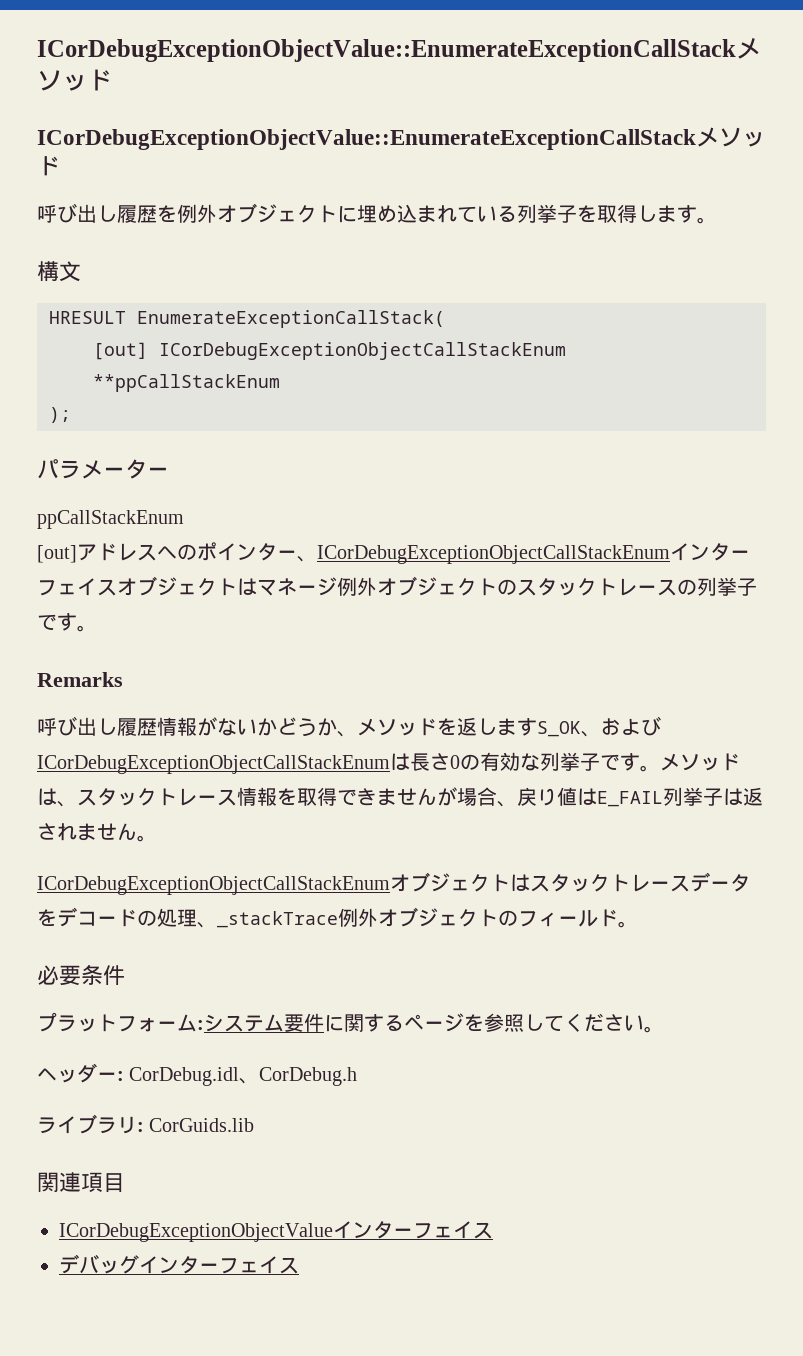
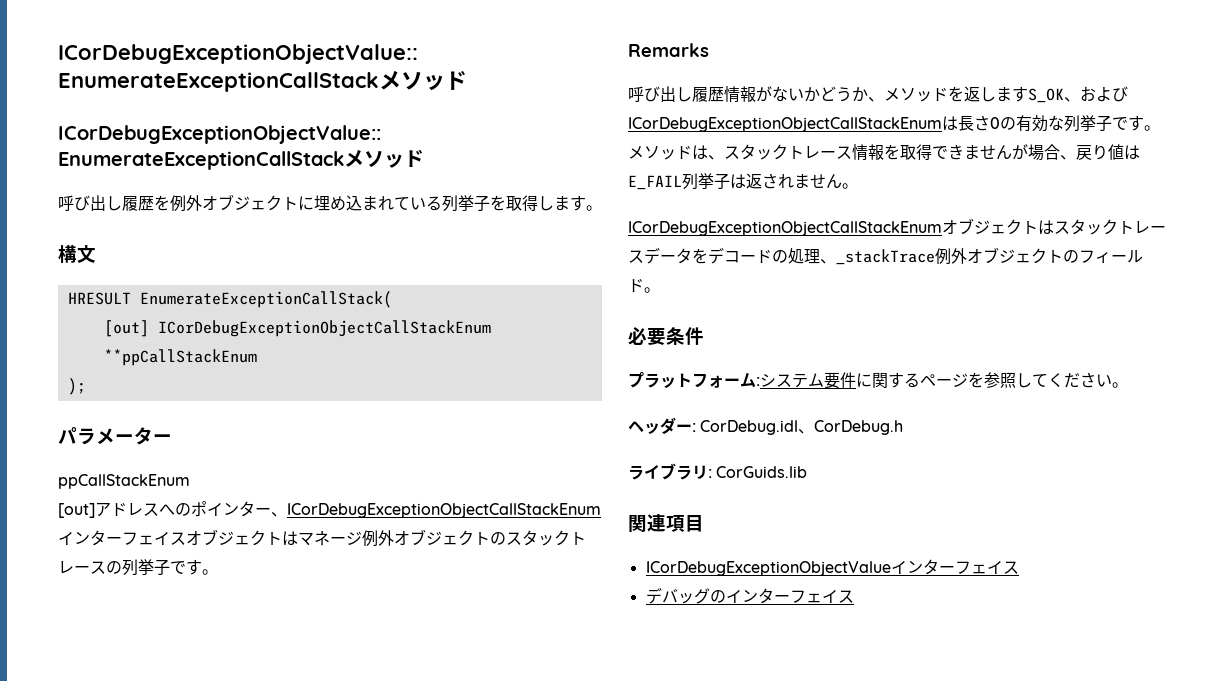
- デバッグインターフェイス
+ デバッグのインターフェイス

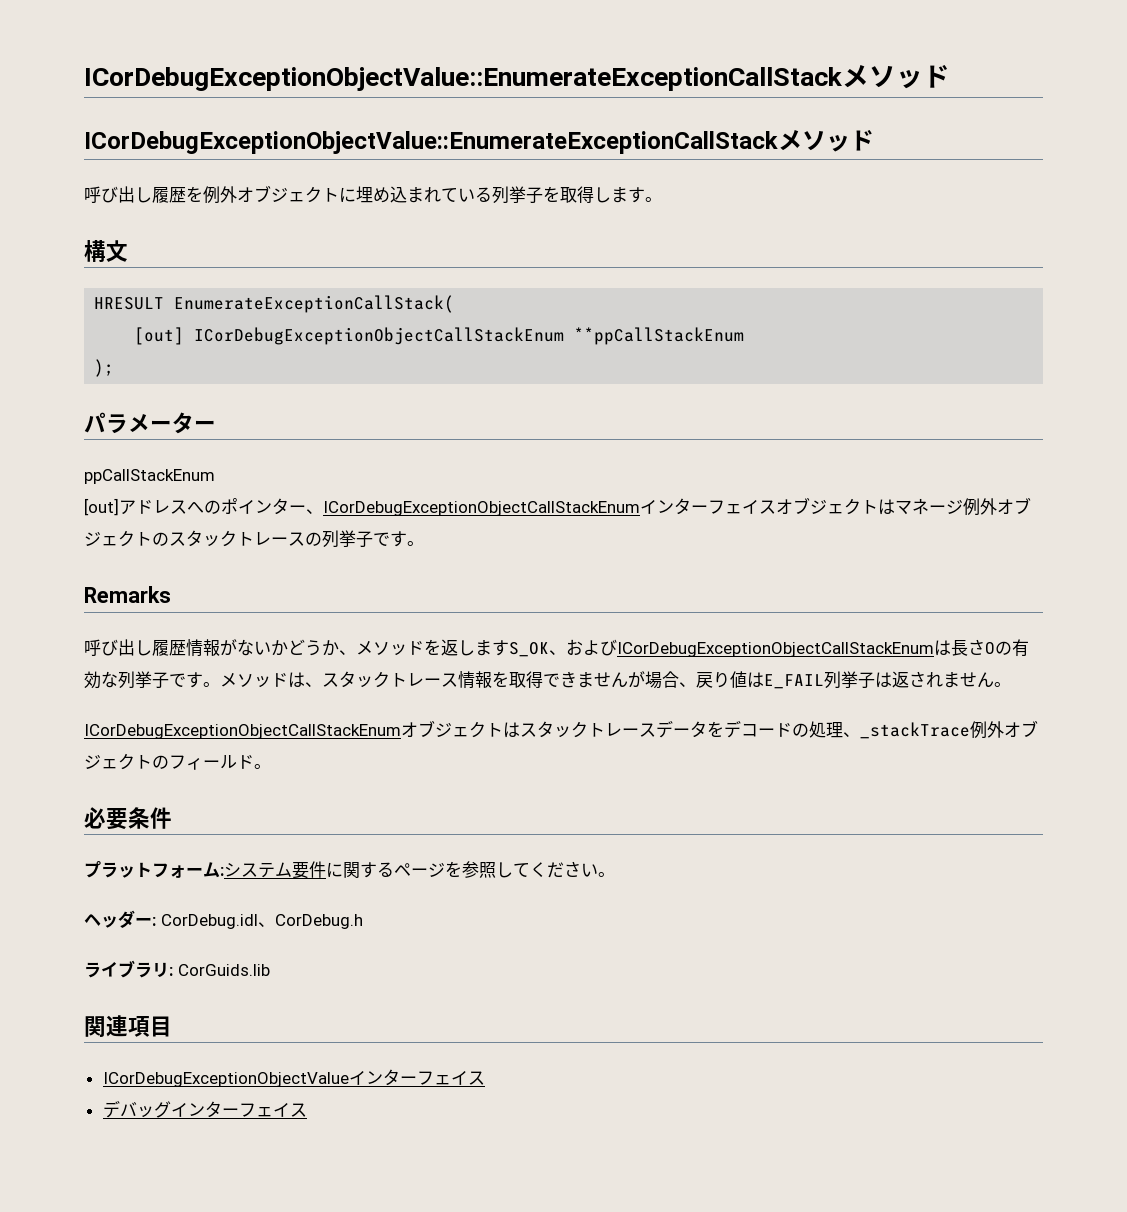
- デバッグのインターフェイス
+ デバッグインターフェイス

